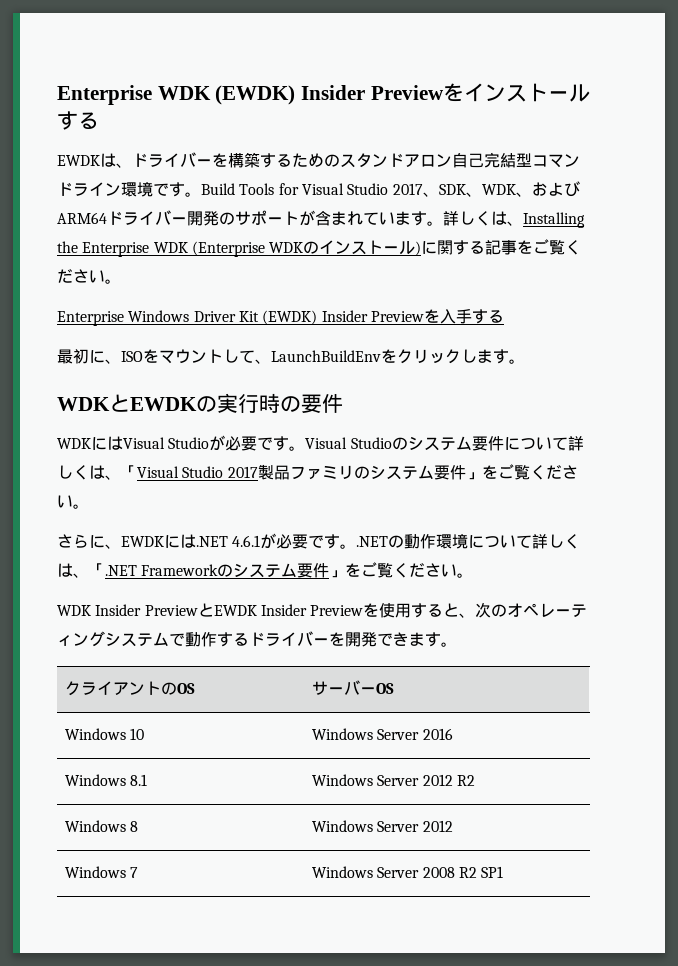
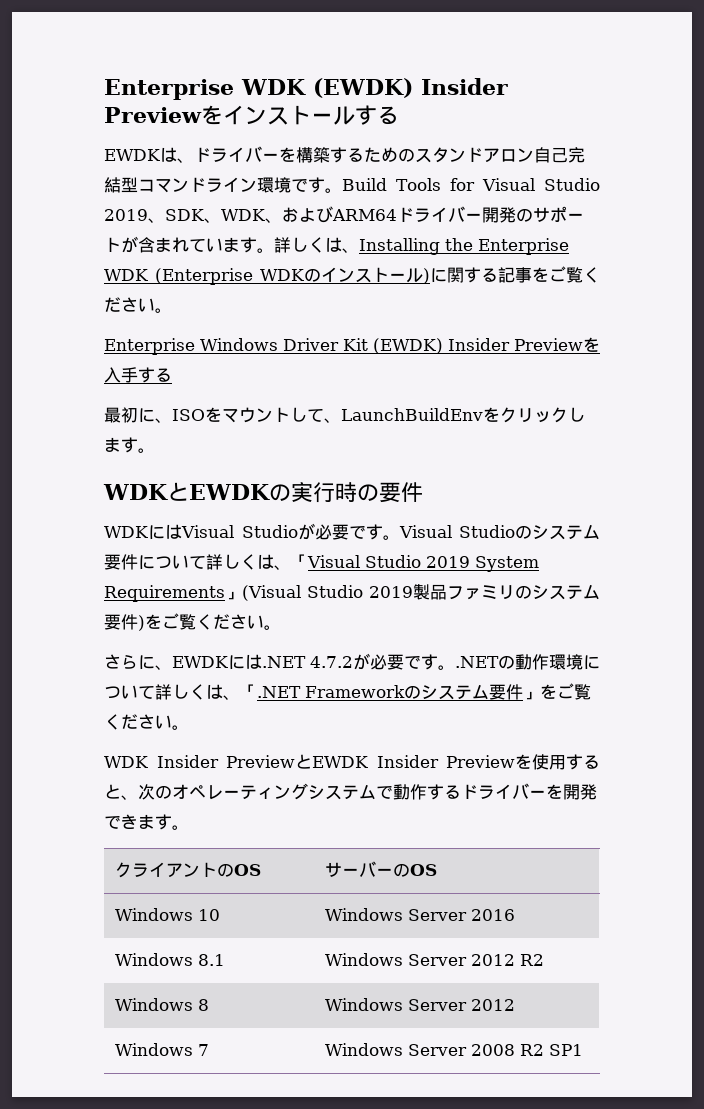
- Build Tools for Visual Studio 2017、SDK、WDK、およびARM64ドライバー開発のサポートが含まれています。
+ Build Tools for Visual Studio 2019、SDK、WDK、およびARM64ドライバー開発のサポートが含まれています。
- Visual Studioのシステム要件について詳しくは、「Visual Studio 2017製品ファミリのシステム要件」をご覧ください。
+ Visual Studioのシステム要件について詳しくは、「Visual Studio 2019 System Requirements」(Visual Studio 2019製品ファミリのシステム要件)をご覧ください。
- さらに、EWDKには.NET 4.6.1が必要です。.NETの動作環境について詳しくは、「.NET Frameworkのシステム要件」をご覧ください。
+ さらに、EWDKには.NET 4.7.2が必要です。.NETの動作環境について詳しくは、「.NET Frameworkのシステム要件」をご覧ください。
- クライアントのOS | サーバーOS
+ クライアントのOS | サーバーのOS

